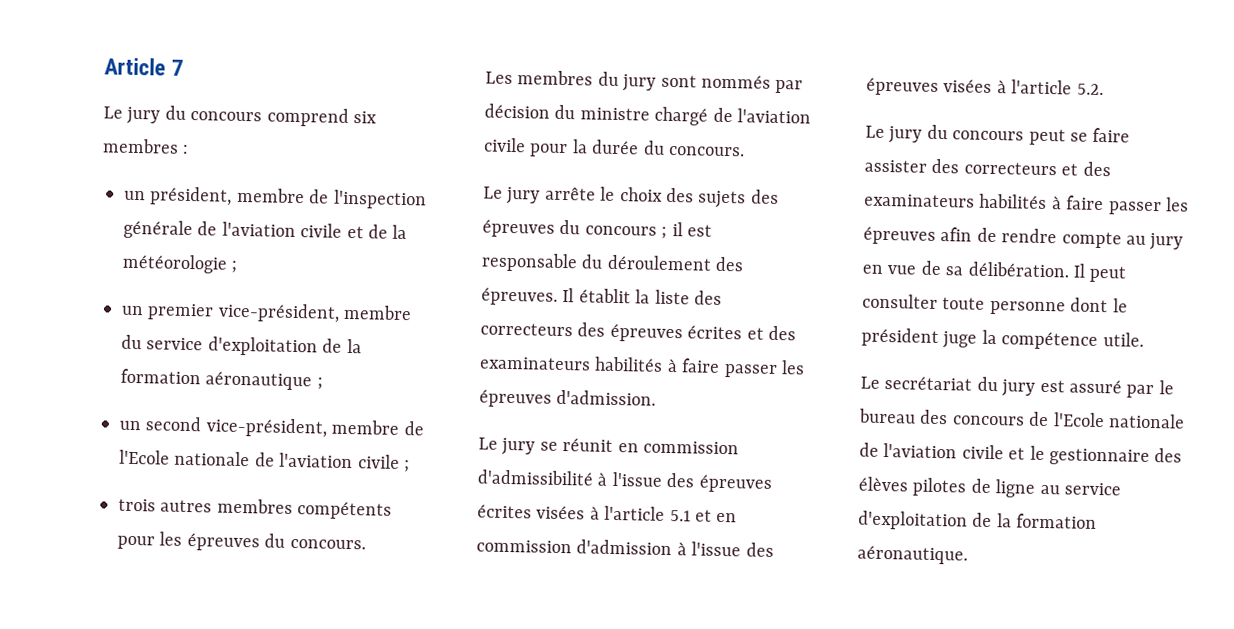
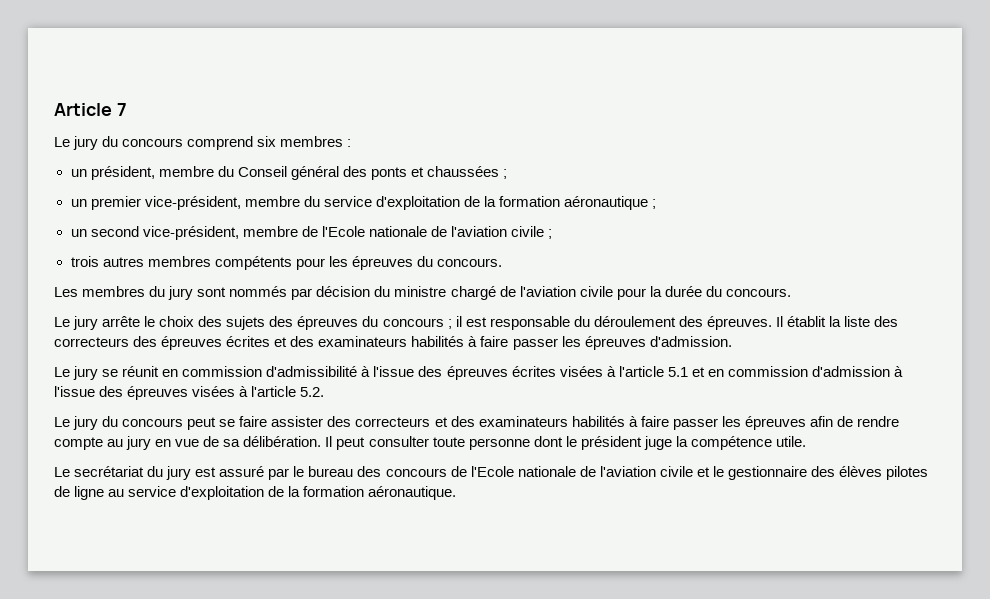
- un président, membre de l'inspection générale de l'aviation civile et de la météorologie ;
+ un président, membre du Conseil général des ponts et chaussées ;

